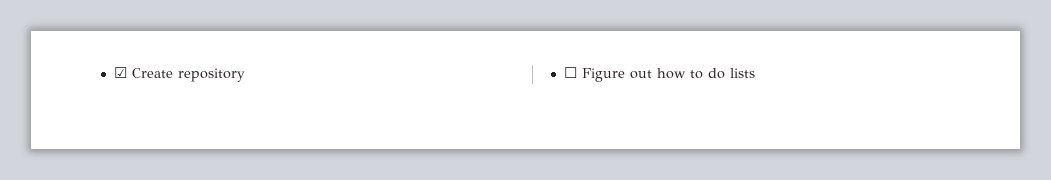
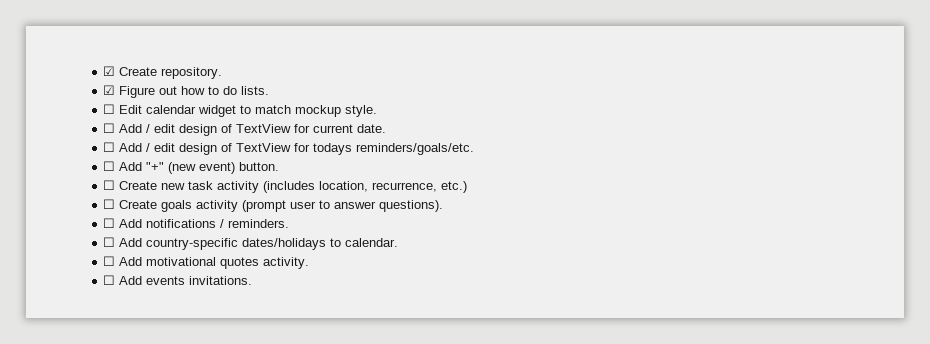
- ☑ Create repository
- ☐ Figure out how to do lists
+ ☑ Create repository.
+ ☑ Figure out how to do lists.
+ ☐ Edit calendar widget to match mockup style.
+ ☐ Add / edit design of TextView for current date.
+ ☐ Add / edit design of TextView for todays reminders/goals/etc.
+ ☐ Add "+" (new event) button.
+ ☐ Create new task activity (includes location, recurrence, etc.)
+ ☐ Create goals activity (prompt user to answer questions).
+ ☐ Add notifications / reminders.
+ ☐ Add country-specific dates/holidays to calendar.
+ ☐ Add motivational quotes activity.
+ ☐ Add events invitations.

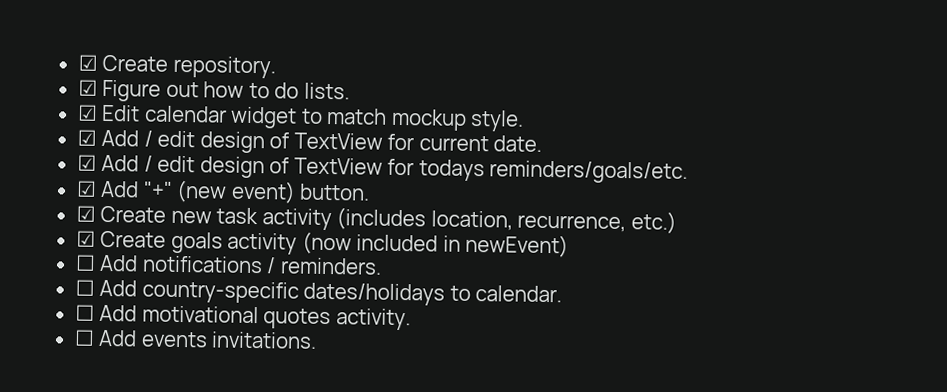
- ☐ Edit calendar widget to match mockup style.
+ ☑ Edit calendar widget to match mockup style.
- ☐ Add / edit design of TextView for current date.
+ ☑ Add / edit design of TextView for current date.
- ☐ Add / edit design of TextView for todays reminders/goals/etc.
+ ☑ Add / edit design of TextView for todays reminders/goals/etc.
- ☐ Add "+" (new event) button.
+ ☑ Add "+" (new event) button.
- ☐ Create new task activity (includes location, recurrence, etc.)
+ ☑ Create new task activity (includes location, recurrence, etc.)
- ☐ Create goals activity (prompt user to answer questions).
+ ☑ Create goals activity (now included in newEvent)

